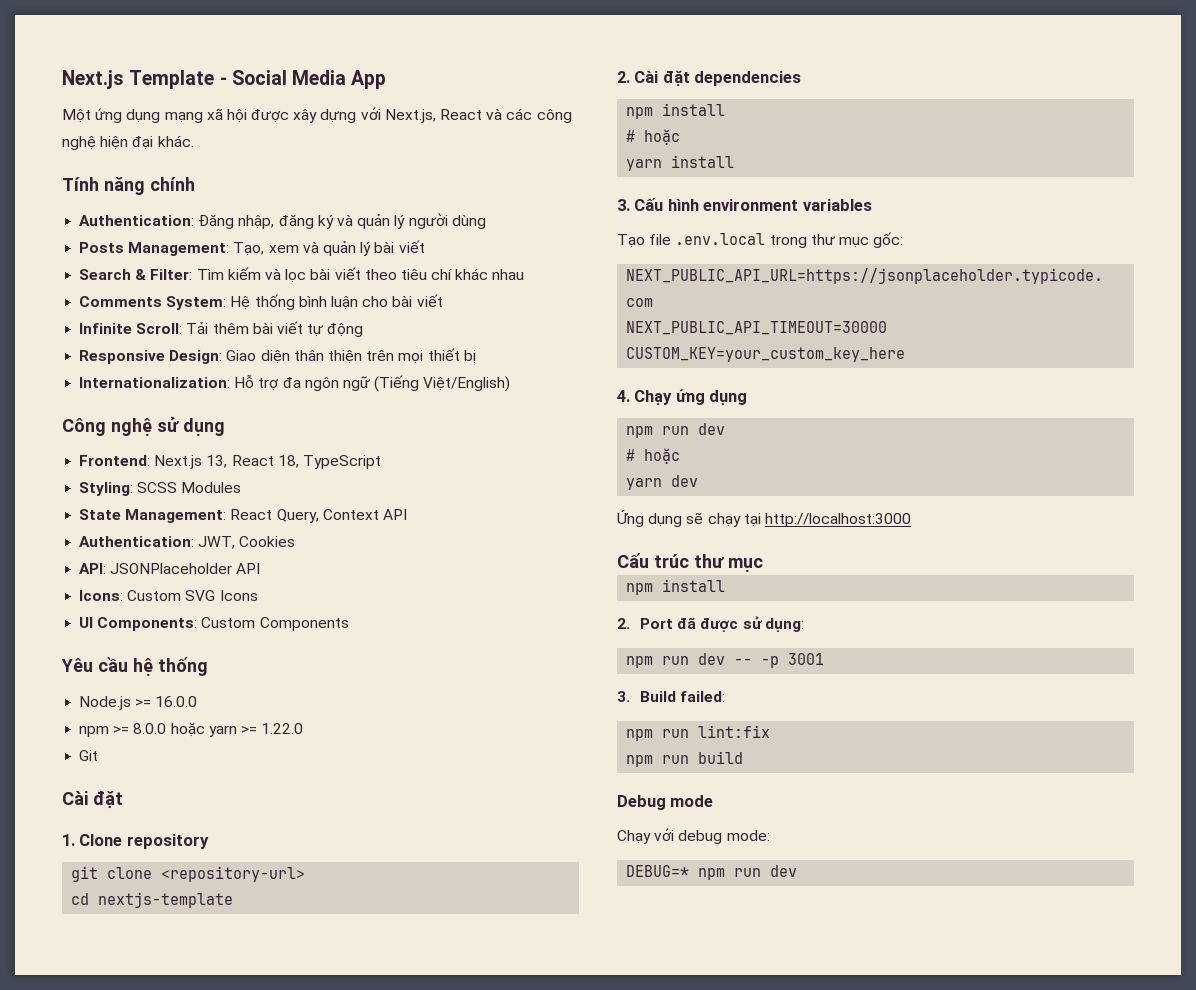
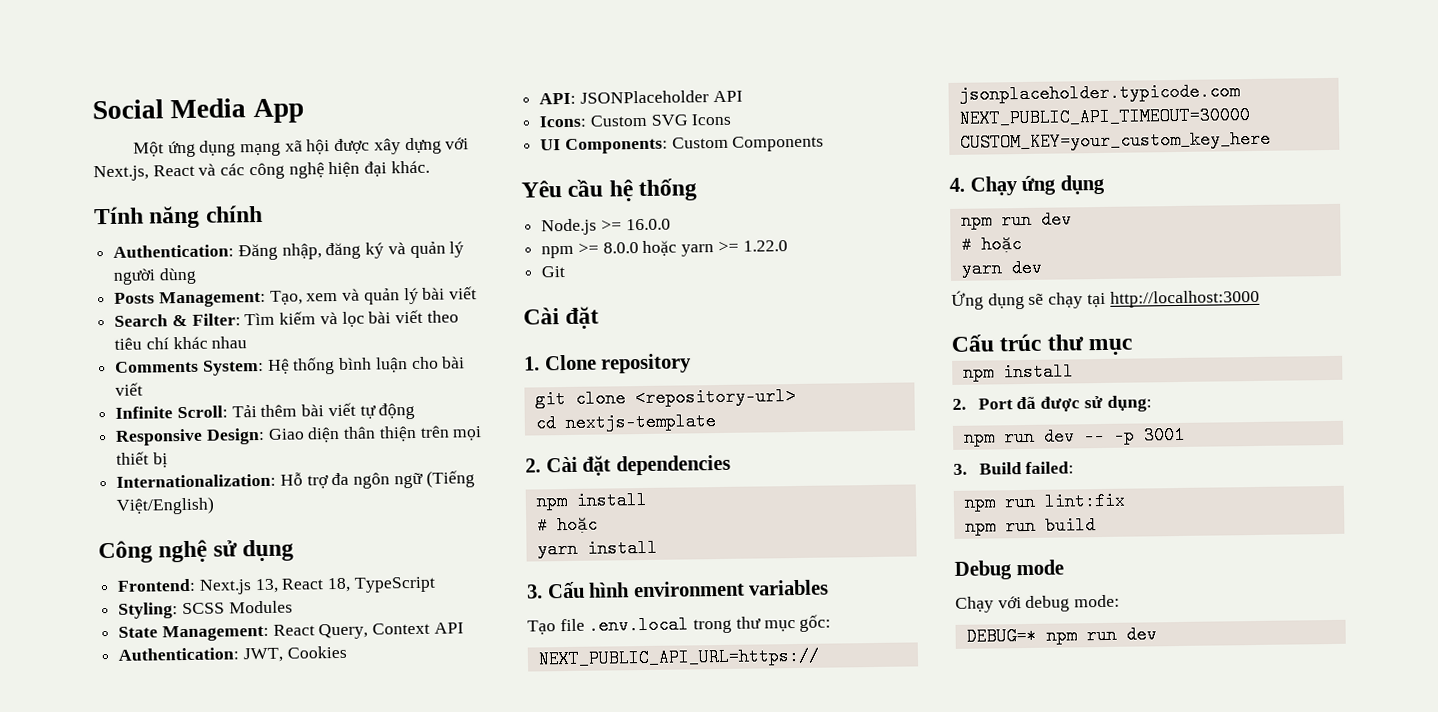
- Next.js Template - Social Media App
+ Social Media App

